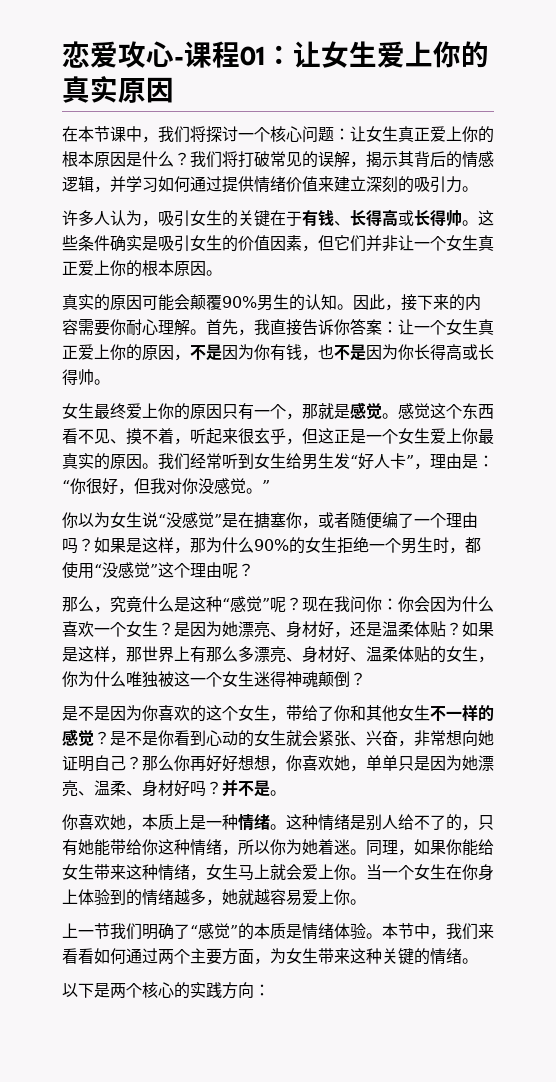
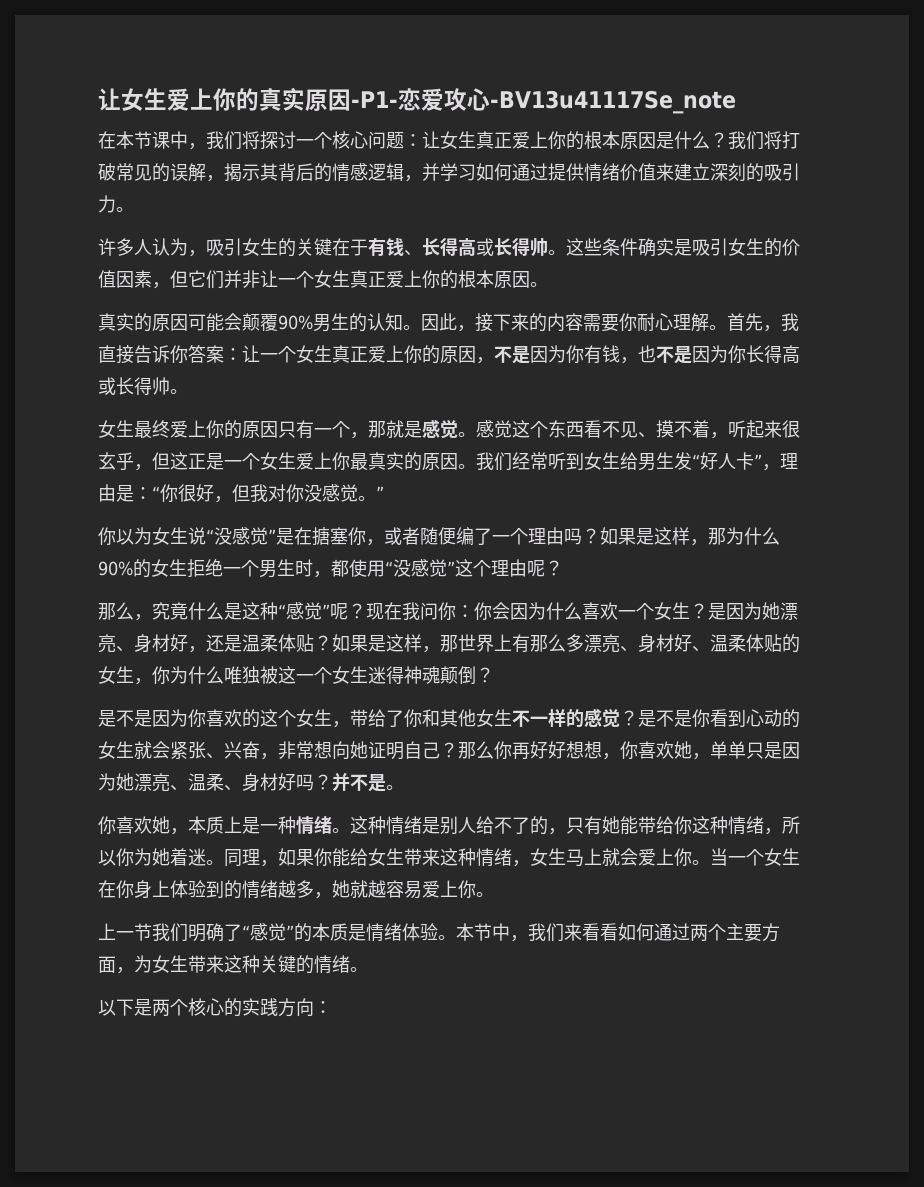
- 恋爱攻心-课程01：让女生爱上你的真实原因
+ 让女生爱上你的真实原因-P1-恋爱攻心-BV13u41117Se_note

